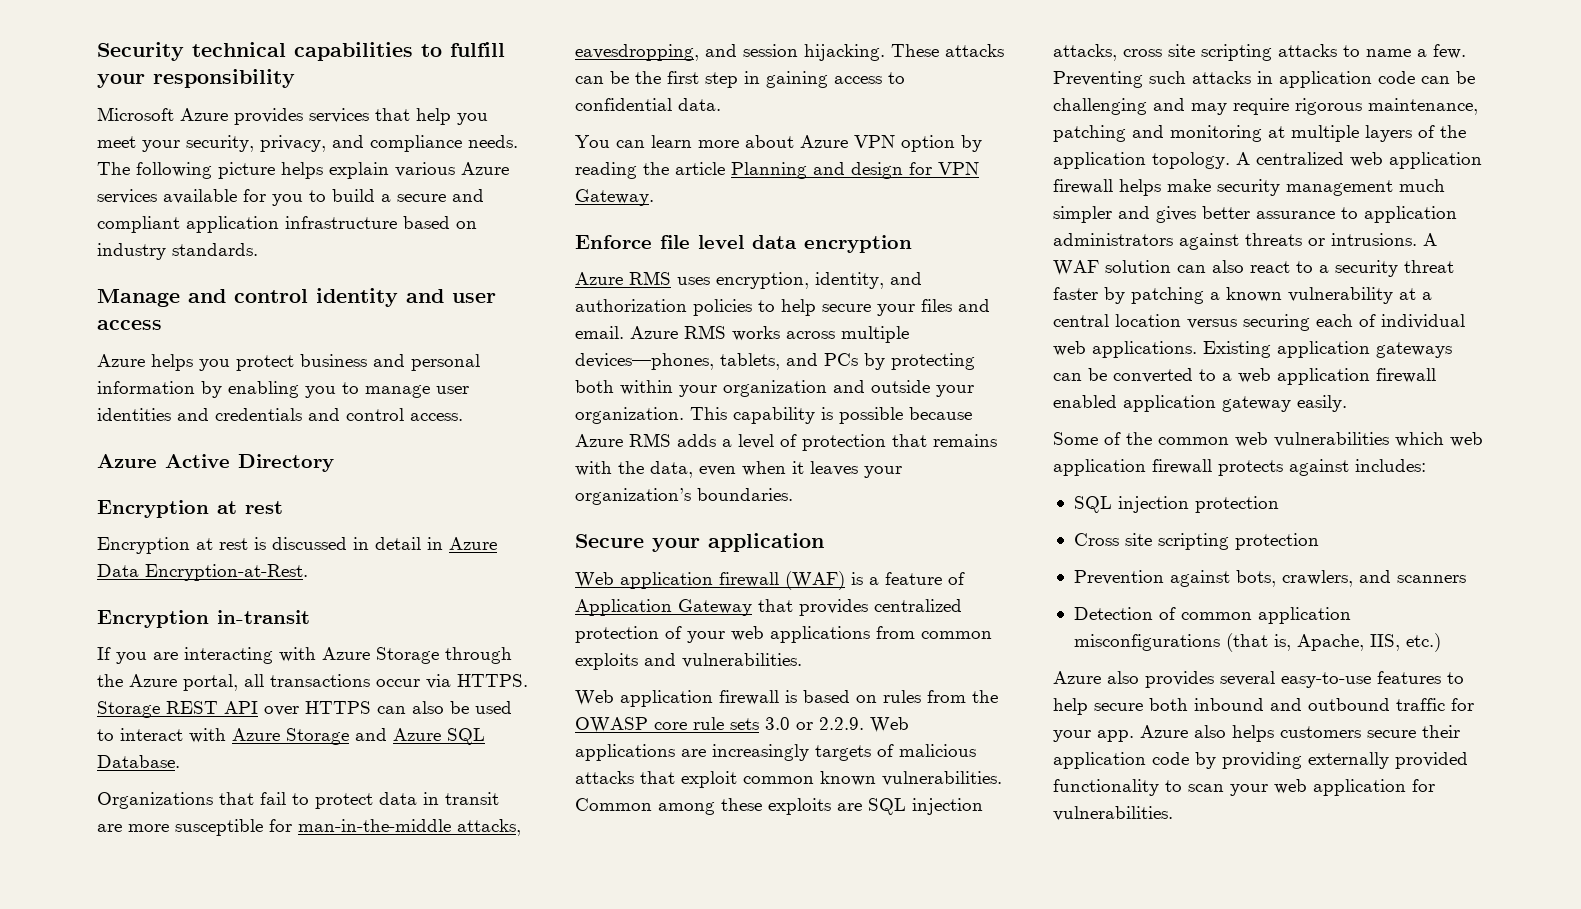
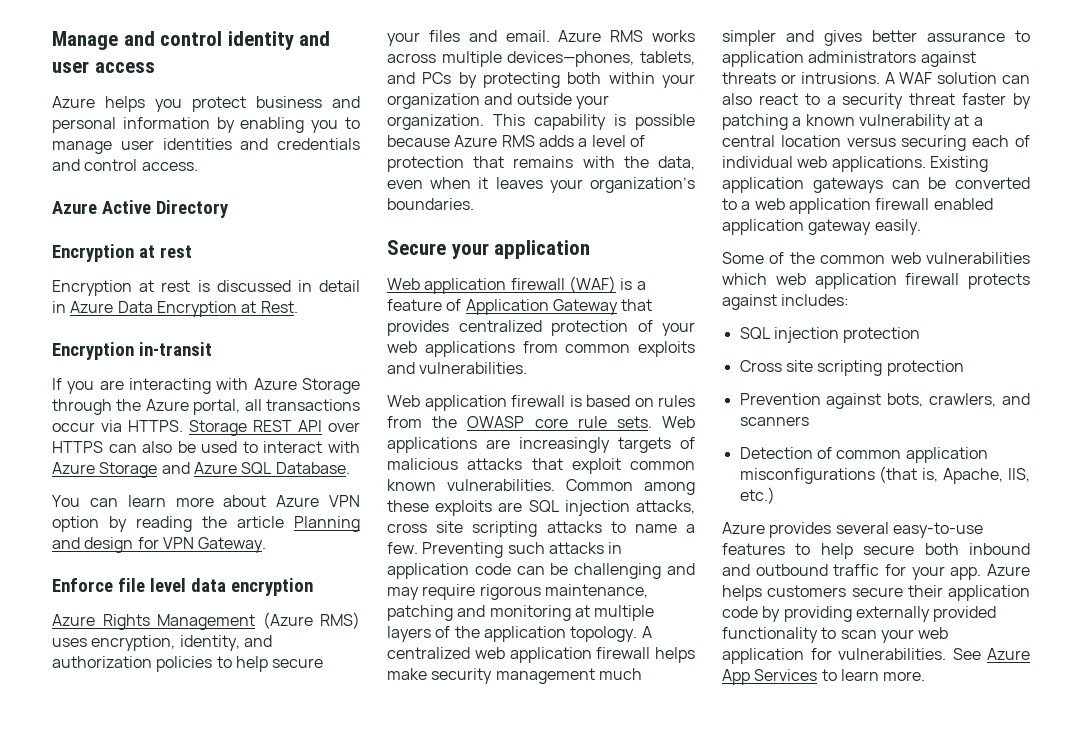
- Security technical capabilities to fulfill your responsibility
- Microsoft Azure provides services that help you meet your security, privacy, and compliance needs. The following picture helps explain various Azure services available for you to build a secure and compliant application infrastructure based on industry standards.
- Encryption at rest is discussed in detail in Azure Data Encryption-at-Rest.
+ Encryption at rest is discussed in detail in Azure Data Encryption at Rest.
- Organizations that fail to protect data in transit are more susceptible for man-in-the-middle attacks, eavesdropping, and session hijacking. These attacks can be the first step in gaining access to confidential data.
- Azure RMS uses encryption, identity, and authorization policies to help secure your files and email.
+ Azure Rights Management (Azure RMS) uses encryption, identity, and authorization policies to help secure your files and email.
- Web application firewall is based on rules from the OWASP core rule sets 3.0 or 2.2.9. Web applications are increasingly targets of malicious attacks that exploit common known vulnerabilities.
+ Web application firewall is based on rules from the OWASP core rule sets. Web applications are increasingly targets of malicious attacks that exploit common known vulnerabilities.
- Azure also provides several easy-to-use features to help secure both inbound and outbound traffic for your app.
+ Azure provides several easy-to-use features to help secure both inbound and outbound traffic for your app.
- Azure also helps customers secure their application code by providing externally provided functionality to scan your web application for vulnerabilities.
+ Azure helps customers secure their application code by providing externally provided functionality to scan your web application for vulnerabilities.
+ See Azure App Services to learn more.

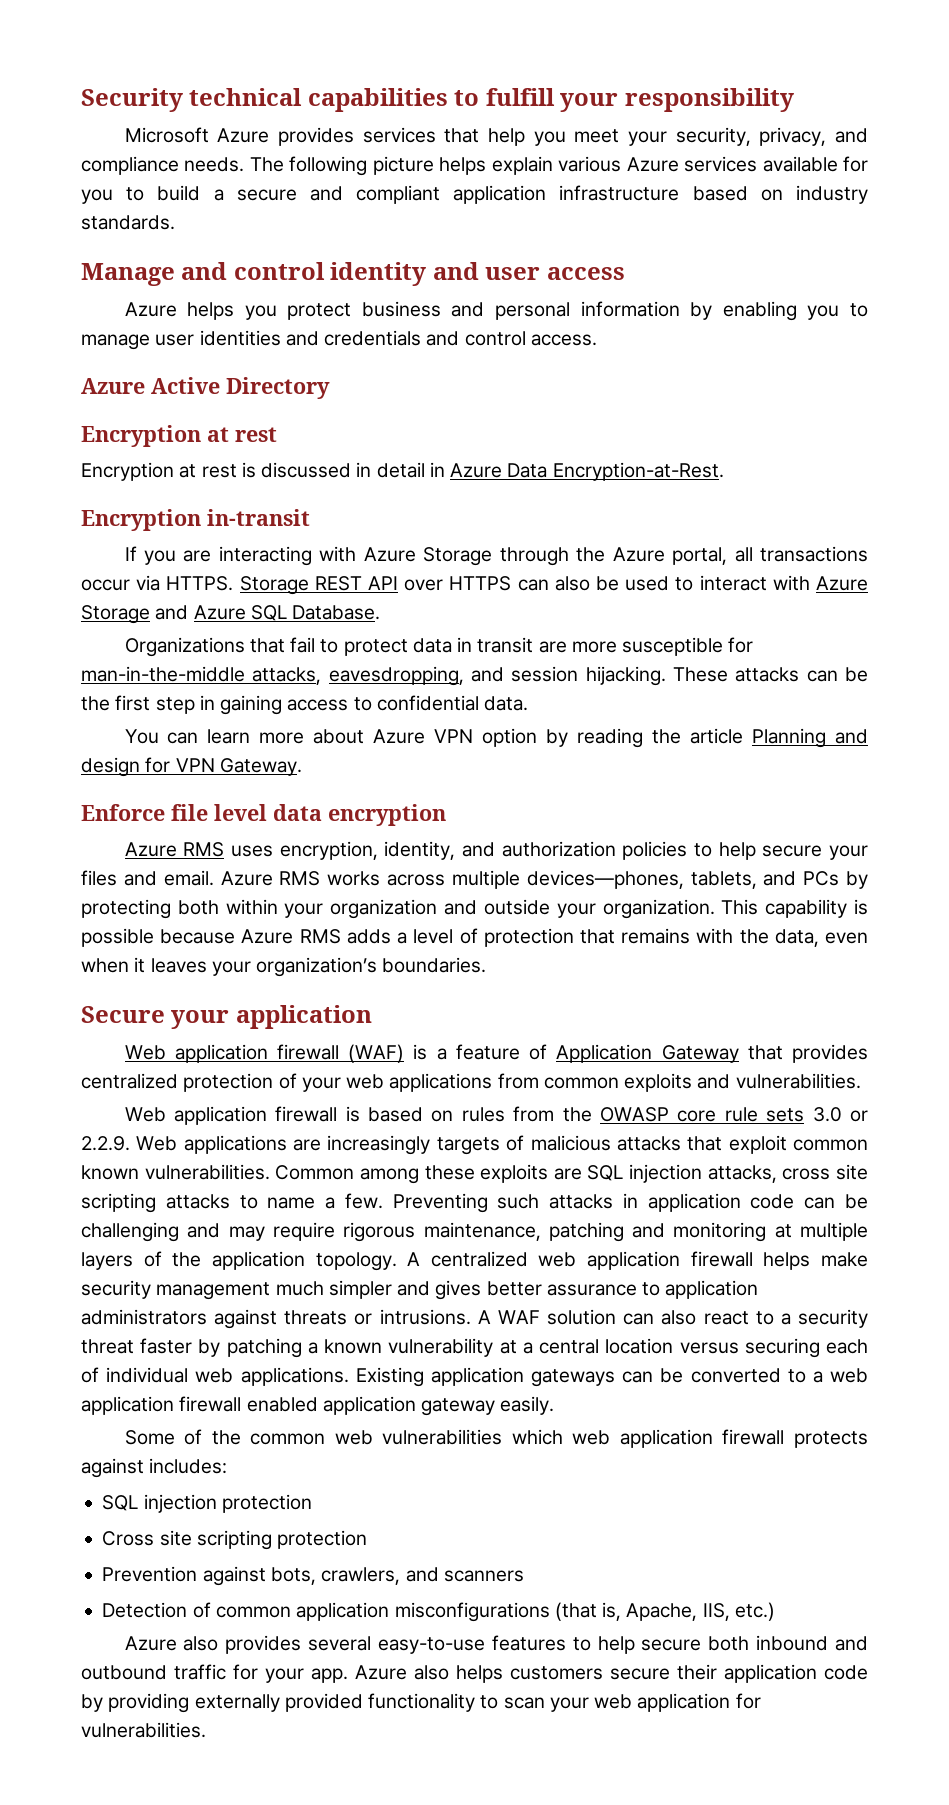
+ Security technical capabilities to fulfill your responsibility
+ Microsoft Azure provides services that help you meet your security, privacy, and compliance needs. The following picture helps explain various Azure services available for you to build a secure and compliant application infrastructure based on industry standards.
- Encryption at rest is discussed in detail in Azure Data Encryption at Rest.
+ Encryption at rest is discussed in detail in Azure Data Encryption-at-Rest.
+ Organizations that fail to protect data in transit are more susceptible for man-in-the-middle attacks, eavesdropping, and session hijacking. These attacks can be the first step in gaining access to confidential data.
- Azure Rights Management (Azure RMS) uses encryption, identity, and authorization policies to help secure your files and email.
+ Azure RMS uses encryption, identity, and authorization policies to help secure your files and email.
- Web application firewall is based on rules from the OWASP core rule sets. Web applications are increasingly targets of malicious attacks that exploit common known vulnerabilities.
+ Web application firewall is based on rules from the OWASP core rule sets 3.0 or 2.2.9. Web applications are increasingly targets of malicious attacks that exploit common known vulnerabilities.
- Azure provides several easy-to-use features to help secure both inbound and outbound traffic for your app.
+ Azure also provides several easy-to-use features to help secure both inbound and outbound traffic for your app.
- Azure helps customers secure their application code by providing externally provided functionality to scan your web application for vulnerabilities. See Azure App Services to learn more.
+ Azure also helps customers secure their application code by providing externally provided functionality to scan your web application for vulnerabilities.

